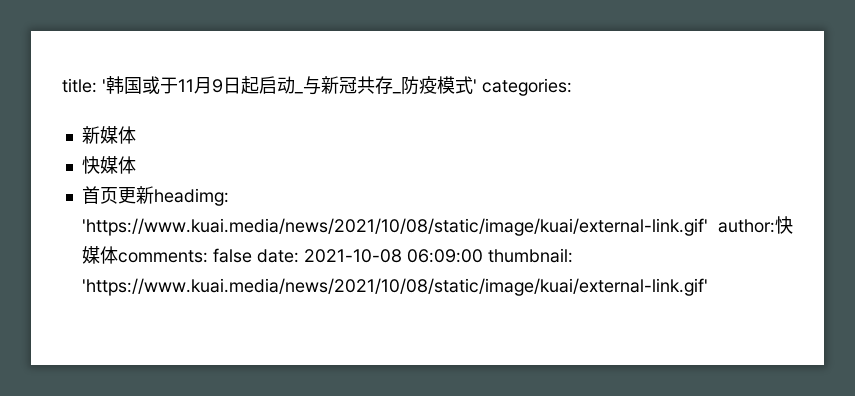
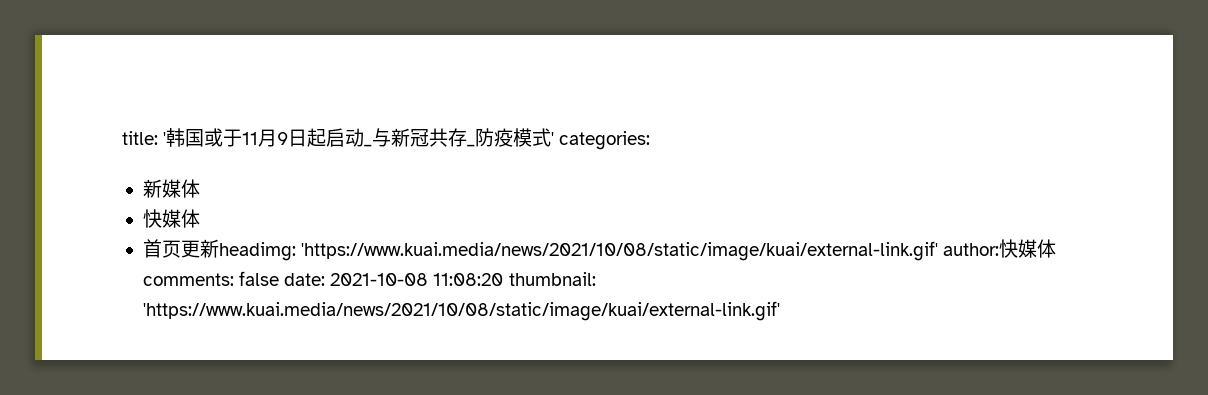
- 首页更新headimg: 'https://www.kuai.media/news/2021/10/08/static/image/kuai/external-link.gif' author:快媒体comments: false date: 2021-10-08 06:09:00 thumbnail: 'https://www.kuai.media/news/2021/10/08/static/image/kuai/external-link.gif'
+ 首页更新headimg: 'https://www.kuai.media/news/2021/10/08/static/image/kuai/external-link.gif' author:快媒体comments: false date: 2021-10-08 11:08:20 thumbnail: 'https://www.kuai.media/news/2021/10/08/static/image/kuai/external-link.gif'

